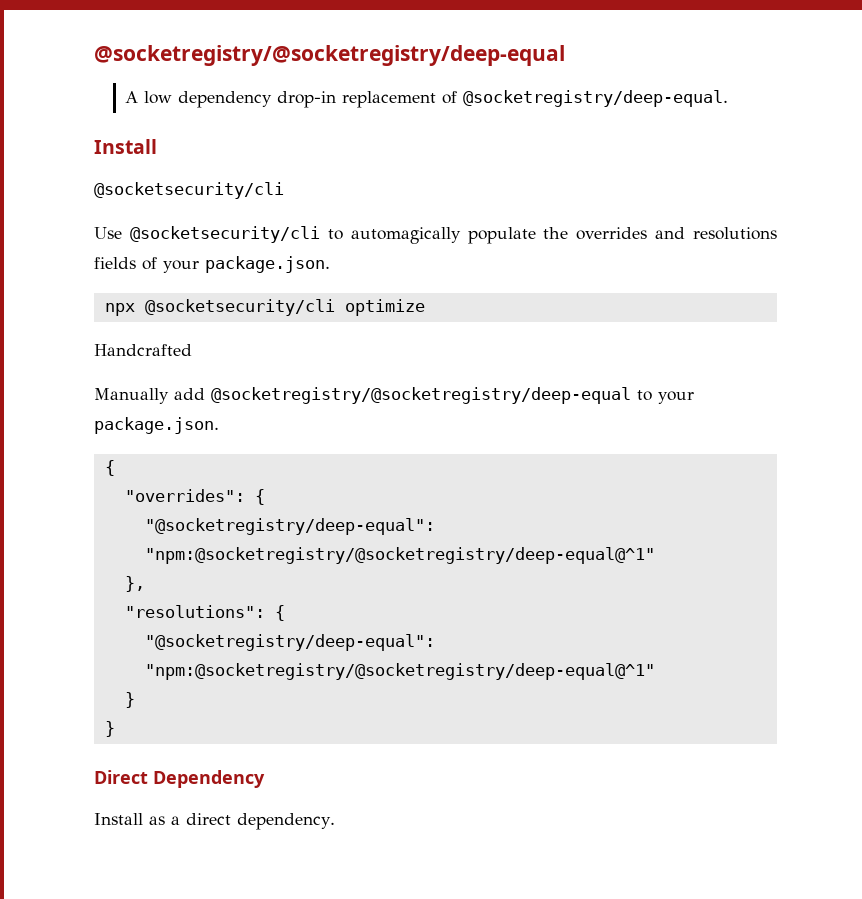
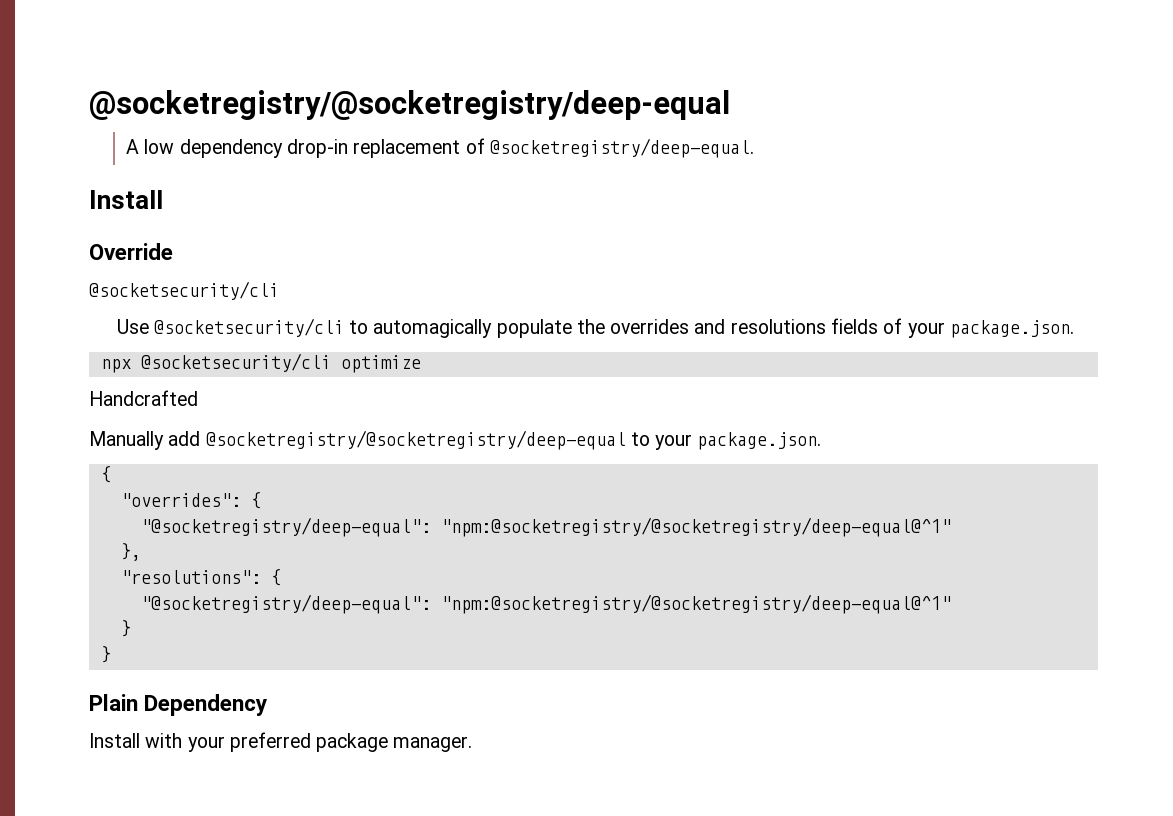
+ Override
- Direct Dependency
+ Plain Dependency
- Install as a direct dependency.
+ Install with your preferred package manager.

